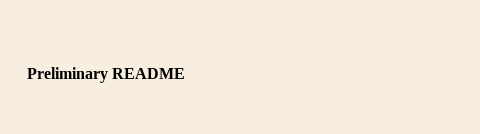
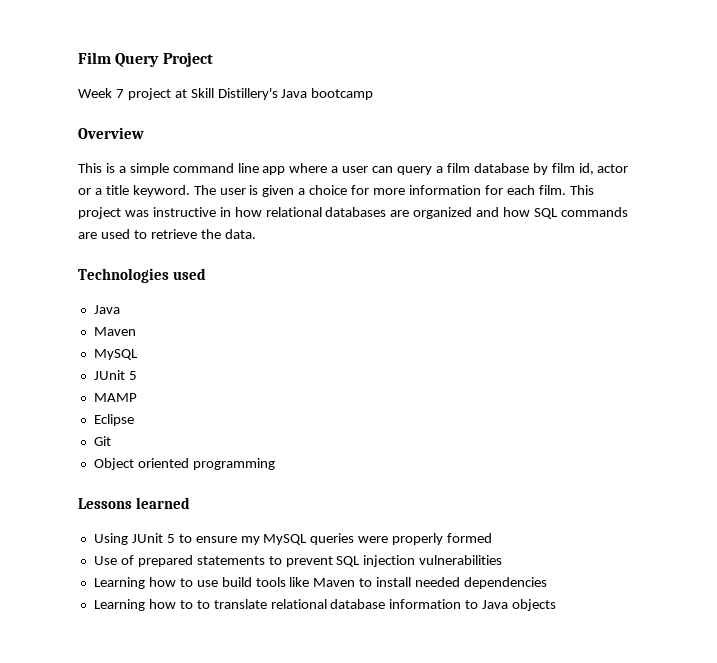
- Preliminary README
+ Film Query Project
+ Week 7 project at Skill Distillery's Java bootcamp
+ Overview
+ This is a simple command line app where a user can query a film database by film id, actor or a title keyword. The user is given a choice for more information for each film. This project was instructive in how relational databases are organized and how SQL commands are used to retrieve the data.
+ Technologies used
+ Java
+ Maven
+ MySQL
+ JUnit 5
+ MAMP
+ Eclipse
+ Git
+ Object oriented programming
+ Lessons learned
+ Using JUnit 5 to ensure my MySQL queries were properly formed
+ Use of prepared statements to prevent SQL injection vulnerabilities
+ Learning how to use build tools like Maven to install needed dependencies
+ Learning how to to translate relational database information to Java objects

